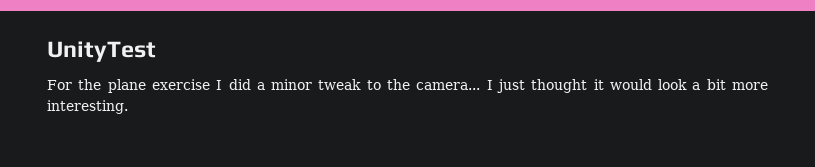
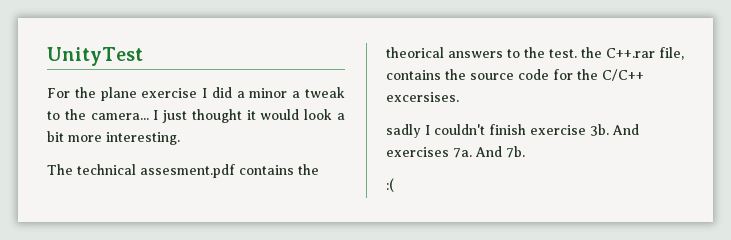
- For the plane exercise I did a minor tweak to the camera...
+ For the plane exercise I did a minor a tweak to the camera...
+ The technical assesment.pdf contains the theorical answers to the test. the C++.rar file, contains the source code for the C/C++ excersises.
+ sadly I couldn't finish exercise 3b. And exercises 7a. And 7b.
+ :(

